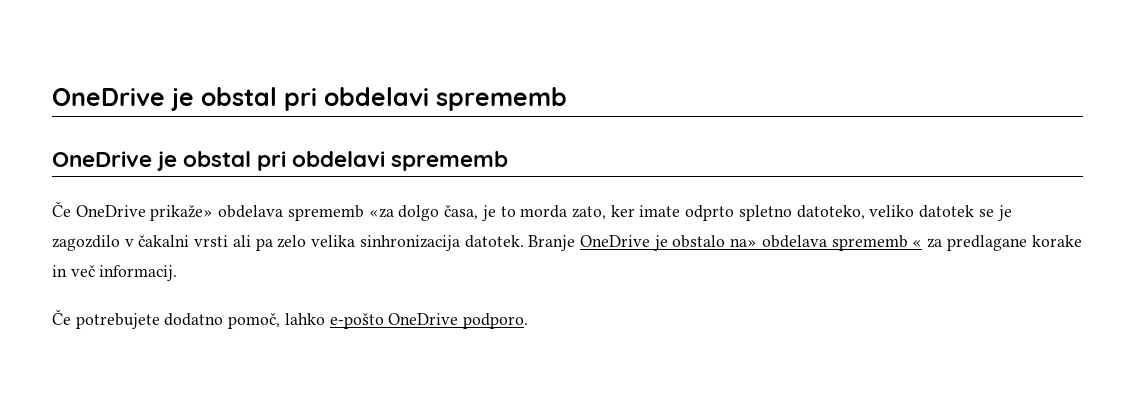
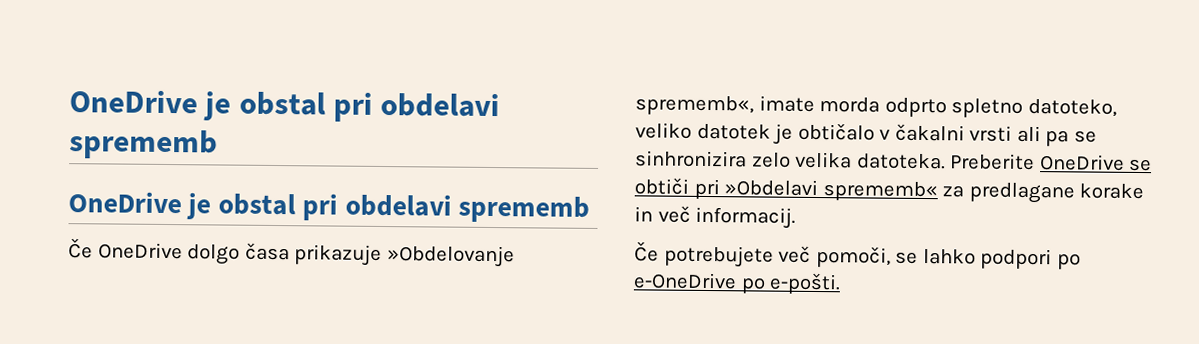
- Če OneDrive prikaže» obdelava sprememb «za dolgo časa, je to morda zato, ker imate odprto spletno datoteko, veliko datotek se je zagozdilo v čakalni vrsti ali pa zelo velika sinhronizacija datotek. Branje OneDrive je obstalo na» obdelava sprememb « za predlagane korake in več informacij.
+ Če OneDrive dolgo časa prikazuje »Obdelovanje sprememb«, imate morda odprto spletno datoteko, veliko datotek je obtičalo v čakalni vrsti ali pa se sinhronizira zelo velika datoteka. Preberite OneDrive se obtiči pri »Obdelavi sprememb« za predlagane korake in več informacij.
- Če potrebujete dodatno pomoč, lahko e-pošto OneDrive podporo.
+ Če potrebujete več pomoči, se lahko podpori po e-OneDrive po e-pošti.

